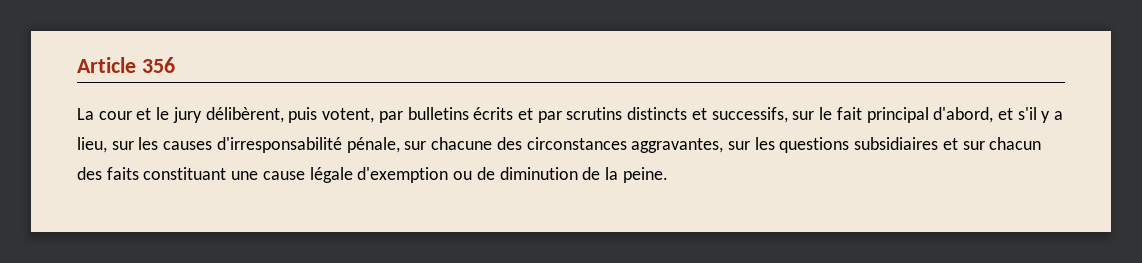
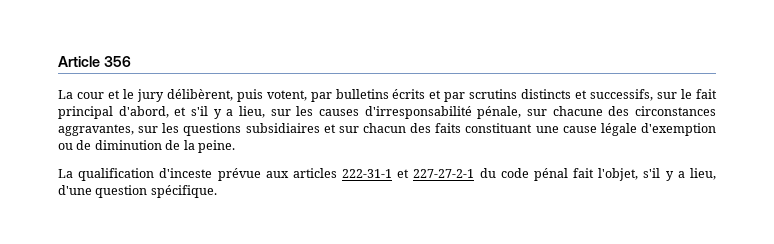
+ La qualification d'inceste prévue aux articles 222-31-1 et 227-27-2-1 du code pénal fait l'objet, s'il y a lieu, d'une question spécifique.

